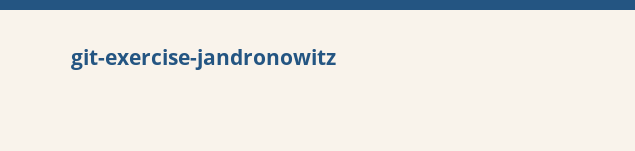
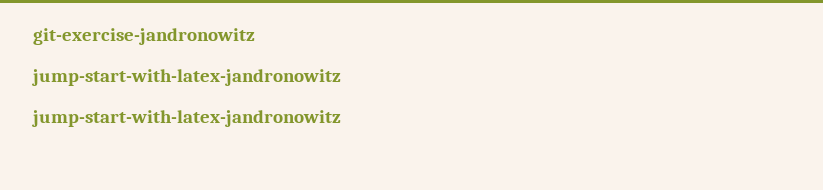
  git-exercise-jandronowitz
+ jump-start-with-latex-jandronowitz
+ jump-start-with-latex-jandronowitz

